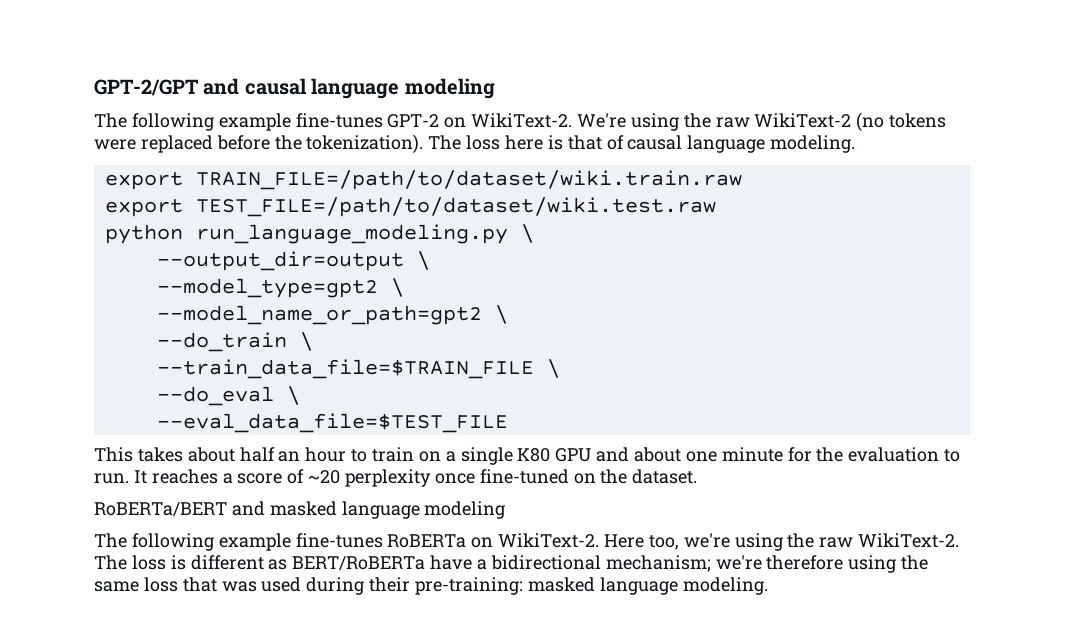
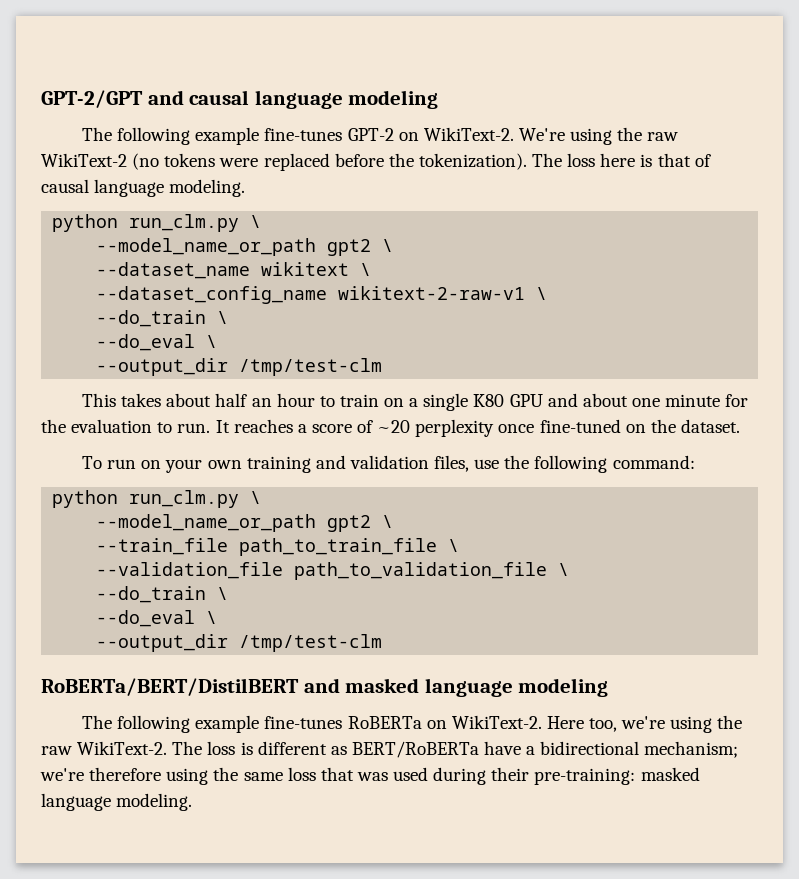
  The loss here is that of causal language modeling.
- export TRAIN_FILE=/path/to/dataset/wiki.train.raw
- export TEST_FILE=/path/to/dataset/wiki.test.raw
- python run_language_modeling.py \
- --output_dir=output \
- --model_type=gpt2 \
- --model_name_or_path=gpt2 \
+ python run_clm.py \
+ --model_name_or_path gpt2 \
+ --dataset_name wikitext \
+ --dataset_config_name wikitext-2-raw-v1 \
  --do_train \
- --train_data_file=$TRAIN_FILE \
  --do_eval \
- --eval_data_file=$TEST_FILE
+ --output_dir /tmp/test-clm
- RoBERTa/BERT and masked language modeling
+ To run on your own training and validation files, use the following command:
+ python run_clm.py \
+ --model_name_or_path gpt2 \
+ --train_file path_to_train_file \
+ --validation_file path_to_validation_file \
+ --do_train \
+ --do_eval \
+ --output_dir /tmp/test-clm
+ RoBERTa/BERT/DistilBERT and masked language modeling

